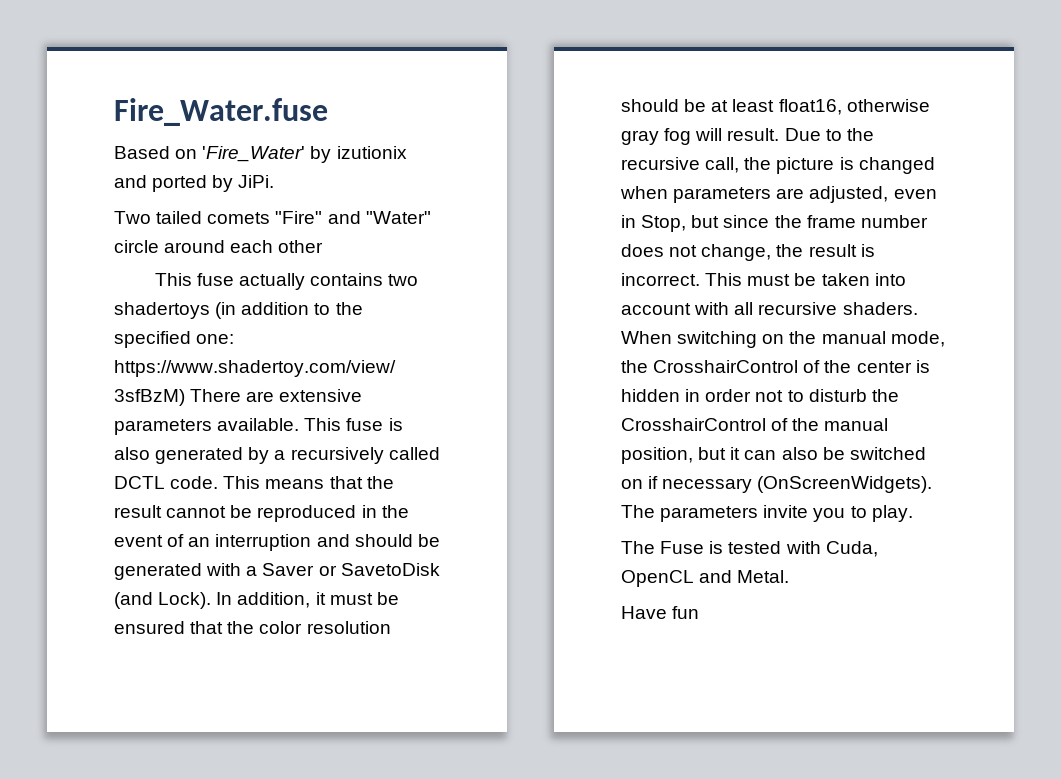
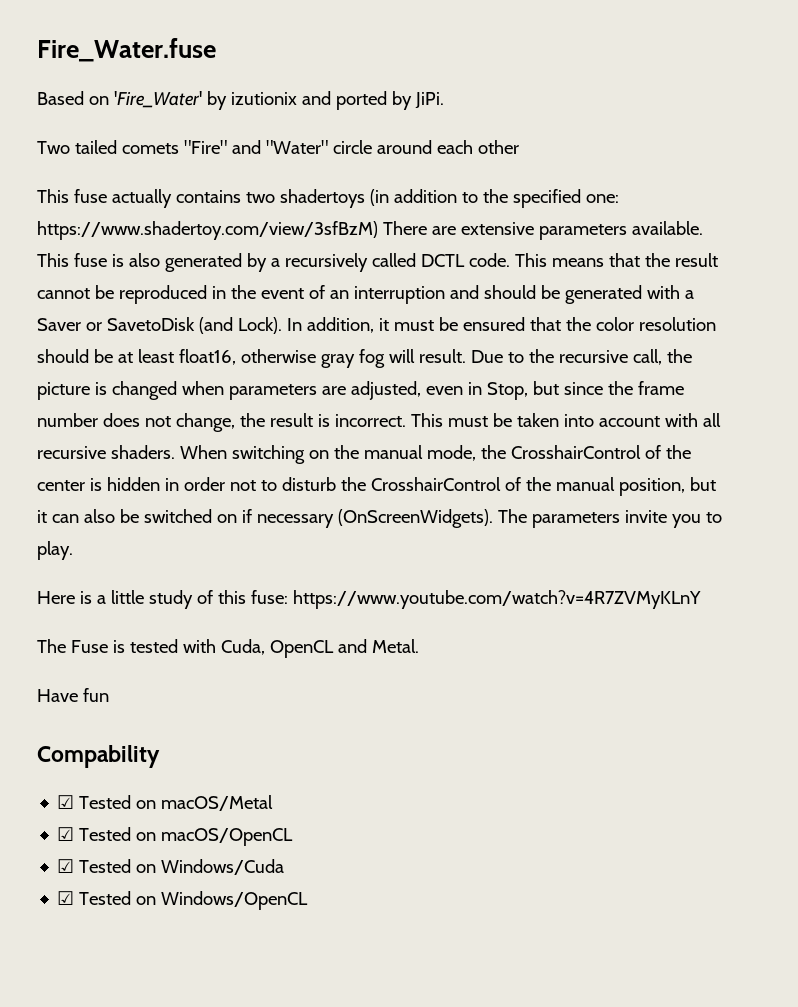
+ Here is a little study of this fuse: https://www.youtube.com/watch?v=4R7ZVMyKLnY
+ Compability
+ ☑ Tested on macOS/Metal
+ ☑ Tested on macOS/OpenCL
+ ☑ Tested on Windows/Cuda
+ ☑ Tested on Windows/OpenCL

